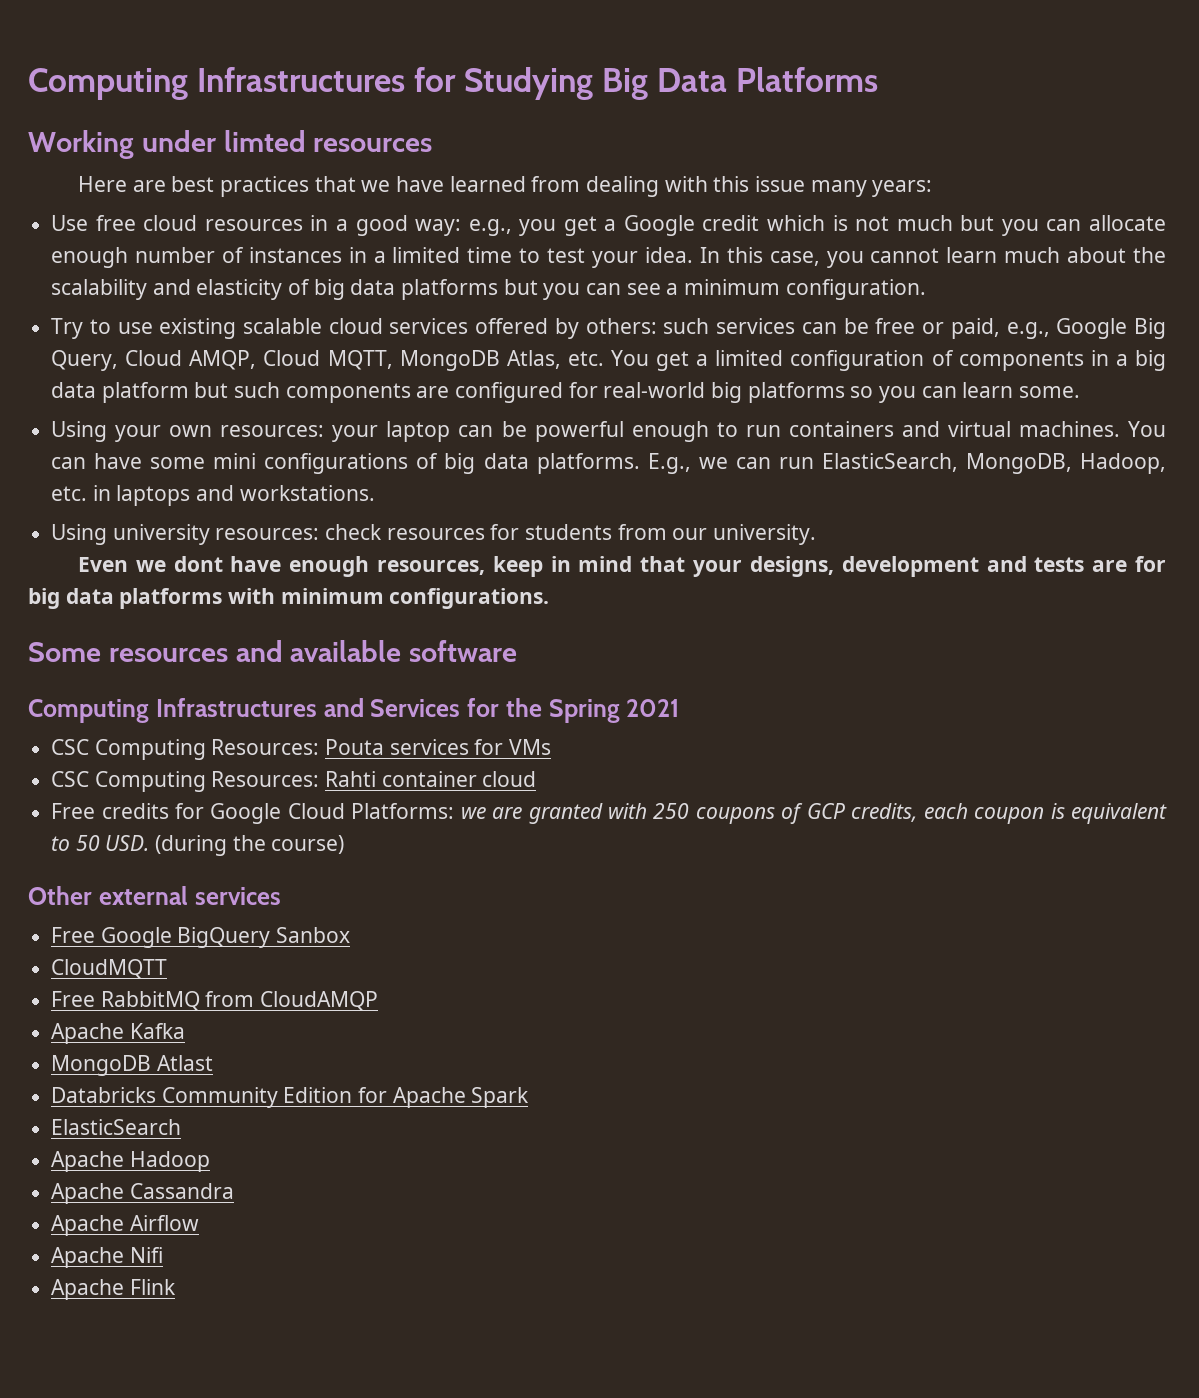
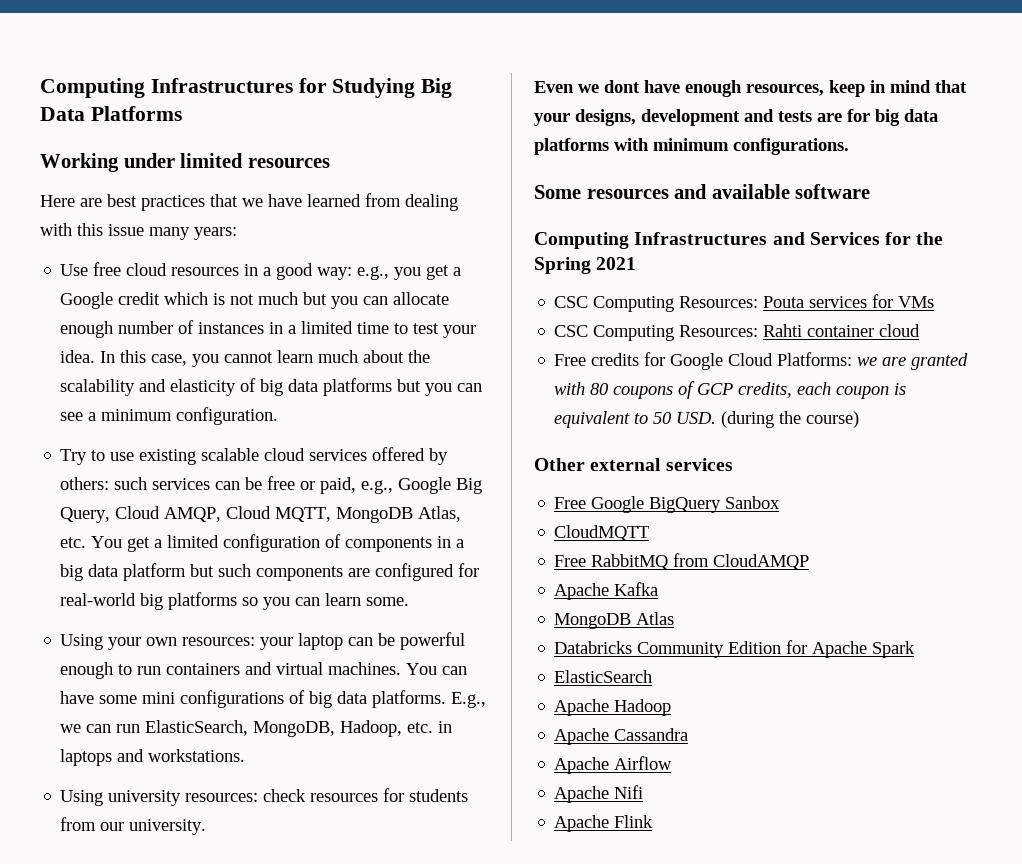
- Working under limted resources
+ Working under limited resources
- Free credits for Google Cloud Platforms: we are granted with 250 coupons of GCP credits, each coupon is equivalent to 50 USD. (during the course)
+ Free credits for Google Cloud Platforms: we are granted with 80 coupons of GCP credits, each coupon is equivalent to 50 USD. (during the course)
- MongoDB Atlast
+ MongoDB Atlas

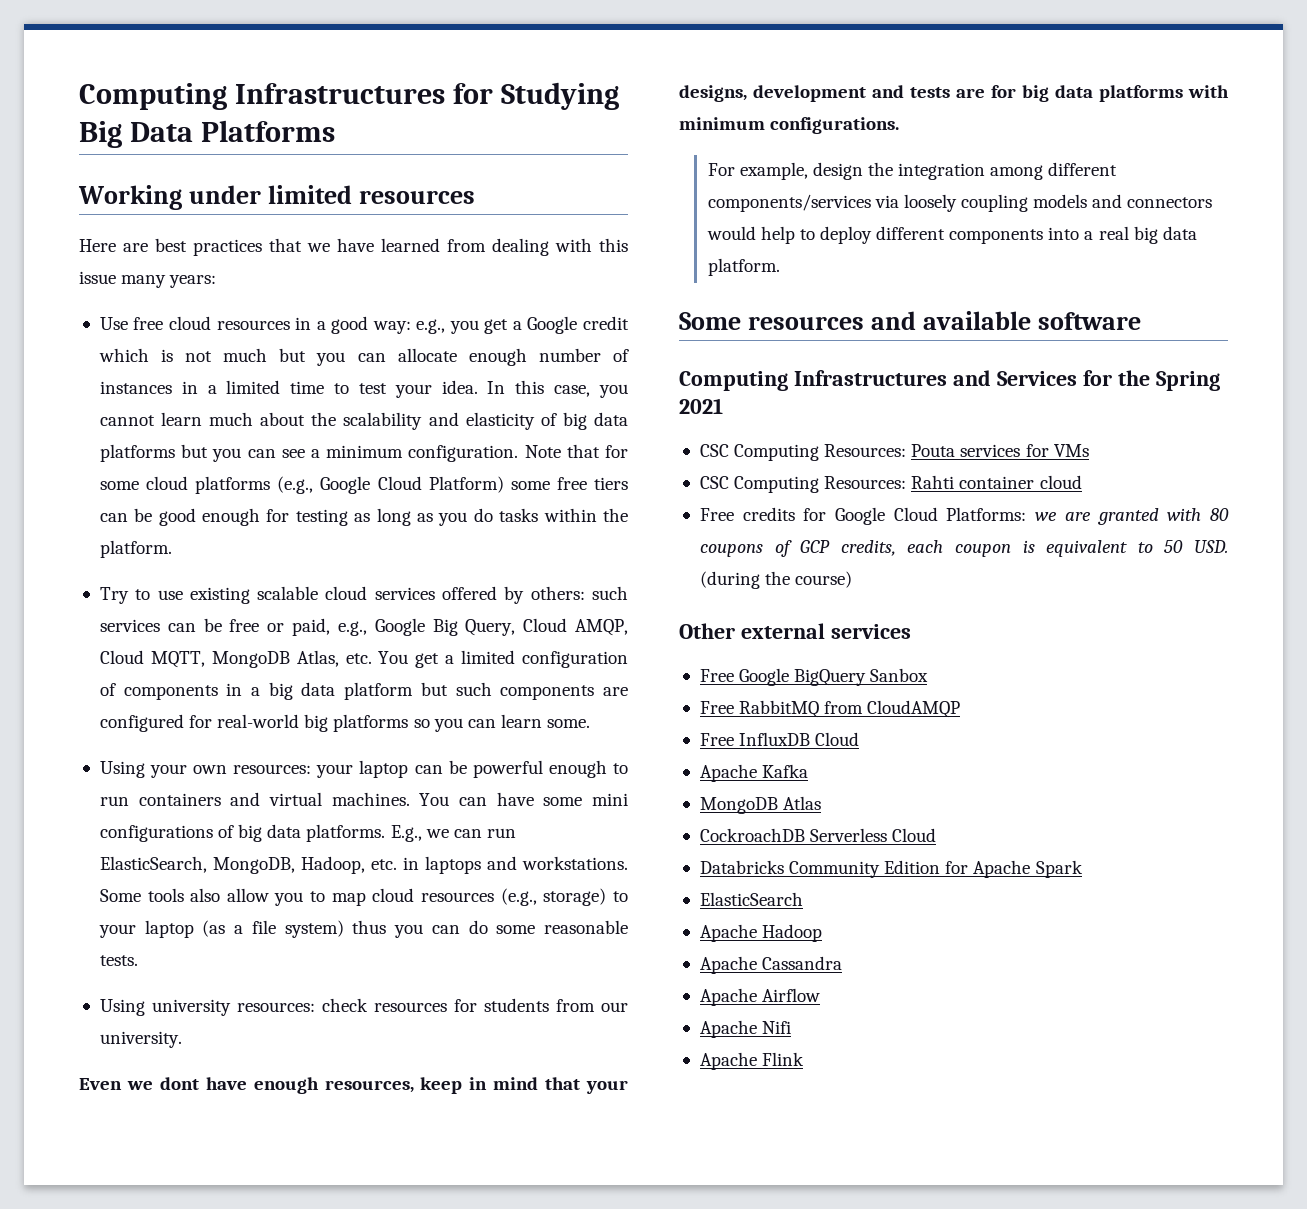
+ Note that for some cloud platforms (e.g., Google Cloud Platform) some free tiers can be good enough for testing as long as you do tasks within the platform.
+ Some tools also allow you to map cloud resources (e.g., storage) to your laptop (as a file system) thus you can do some reasonable tests.
+ For example, design the integration among different components/services via loosely coupling models and connectors would help to deploy different components into a real big data platform.
- CloudMQTT
+ Free InfluxDB Cloud
+ CockroachDB Serverless Cloud

